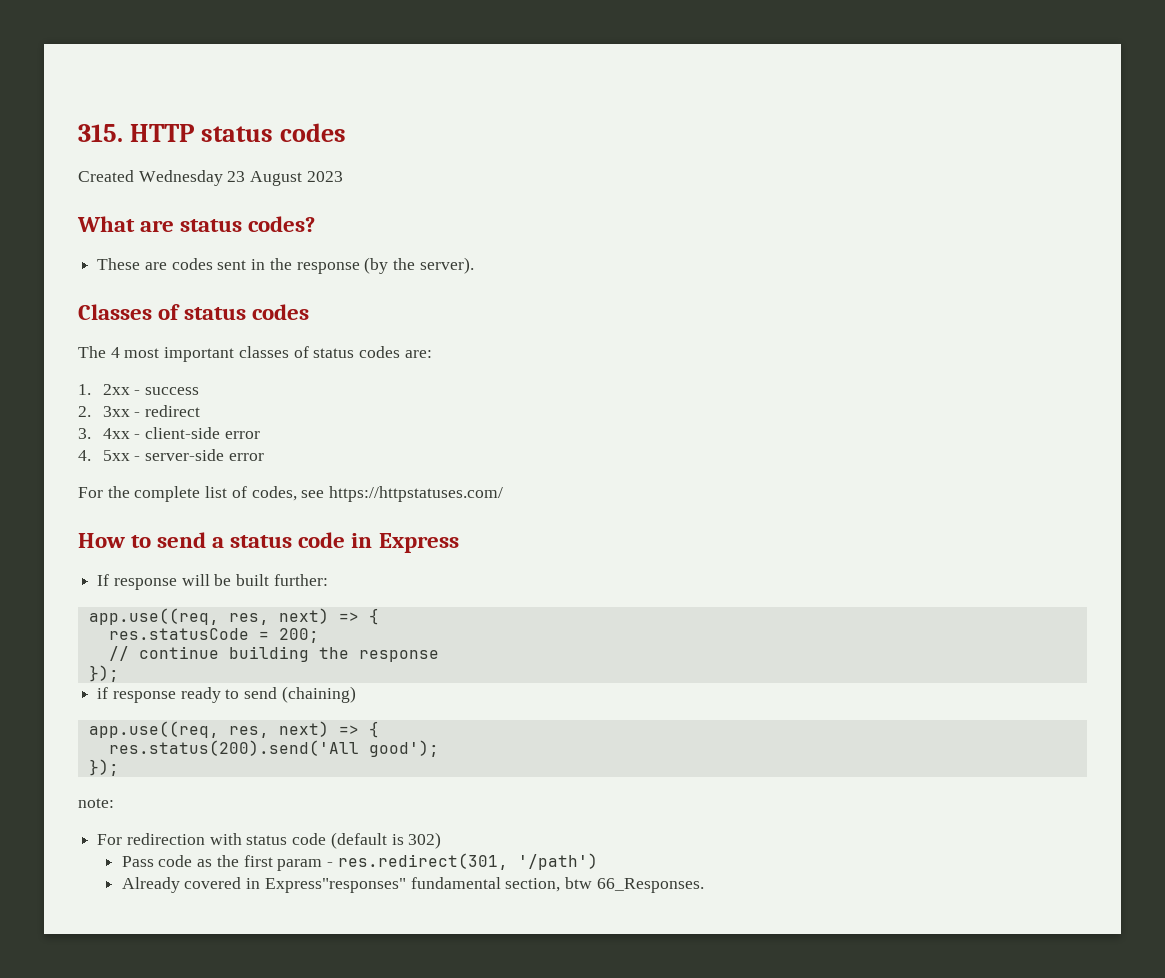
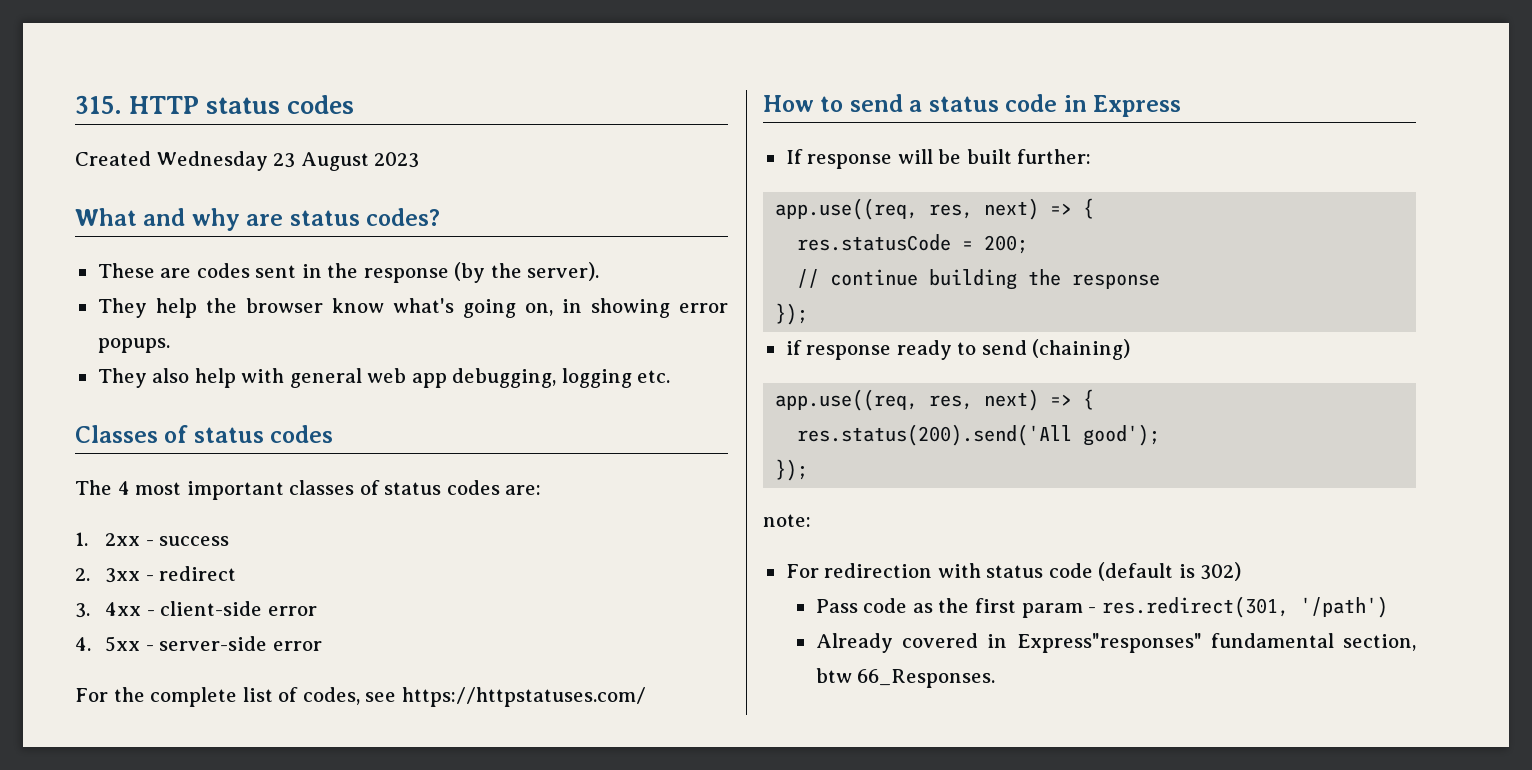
- What are status codes?
+ What and why are status codes?
+ They help the browser know what's going on, in showing error popups.
+ They also help with general web app debugging, logging etc.

